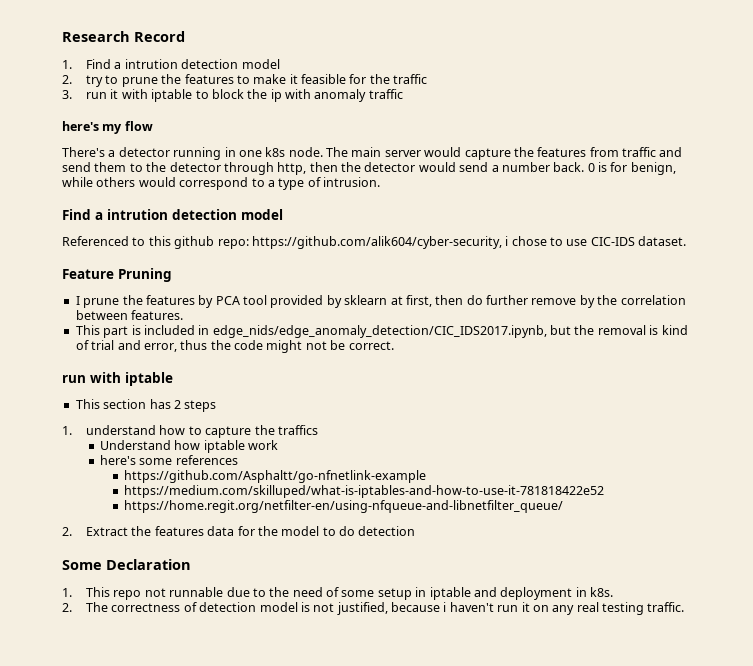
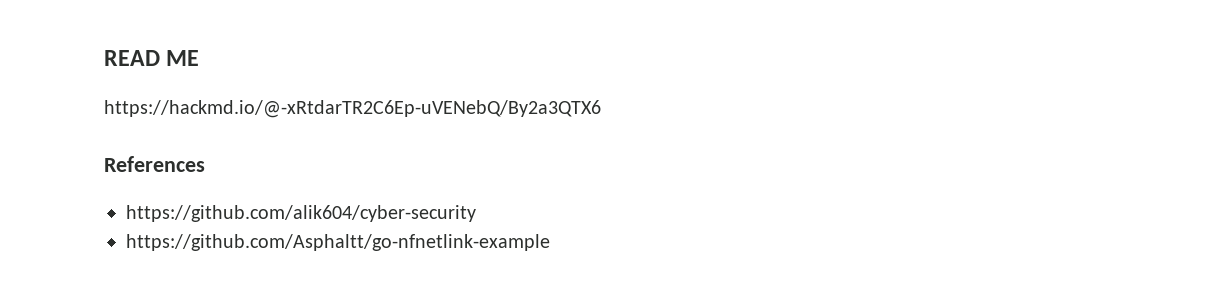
- Research Record
- 1. Find a intrution detection model
- 2. try to prune the features to make it feasible for the traffic
- 3. run it with iptable to block the ip with anomaly traffic
- here's my flow
- There's a detector running in one k8s node. The main server would capture the features from traffic and send them to the detector through http, then the detector would send a number back. 0 is for benign, while others would correspond to a type of intrusion.
- Find a intrution detection model
- Referenced to this github repo: https://github.com/alik604/cyber-security, i chose to use CIC-IDS dataset.
- Feature Pruning
- I prune the features by PCA tool provided by sklearn at first, then do further remove by the correlation between features.
- This part is included in edge_nids/edge_anomaly_detection/CIC_IDS2017.ipynb, but the removal is kind of trial and error, thus the code might not be correct.
- run with iptable
- This section has 2 steps
- 1. understand how to capture the traffics
- Understand how iptable work
- here's some references
+ READ ME
+ https://hackmd.io/@-xRtdarTR2C6Ep-uVENebQ/By2a3QTX6
+ References
+ https://github.com/alik604/cyber-security
  https://github.com/Asphaltt/go-nfnetlink-example
- https://medium.com/skilluped/what-is-iptables-and-how-to-use-it-781818422e52
- https://home.regit.org/netfilter-en/using-nfqueue-and-libnetfilter_queue/
- 2. Extract the features data for the model to do detection
- Some Declaration
- 1. This repo not runnable due to the need of some setup in iptable and deployment in k8s.
- 2. The correctness of detection model is not justified, because i haven't run it on any real testing traffic.

